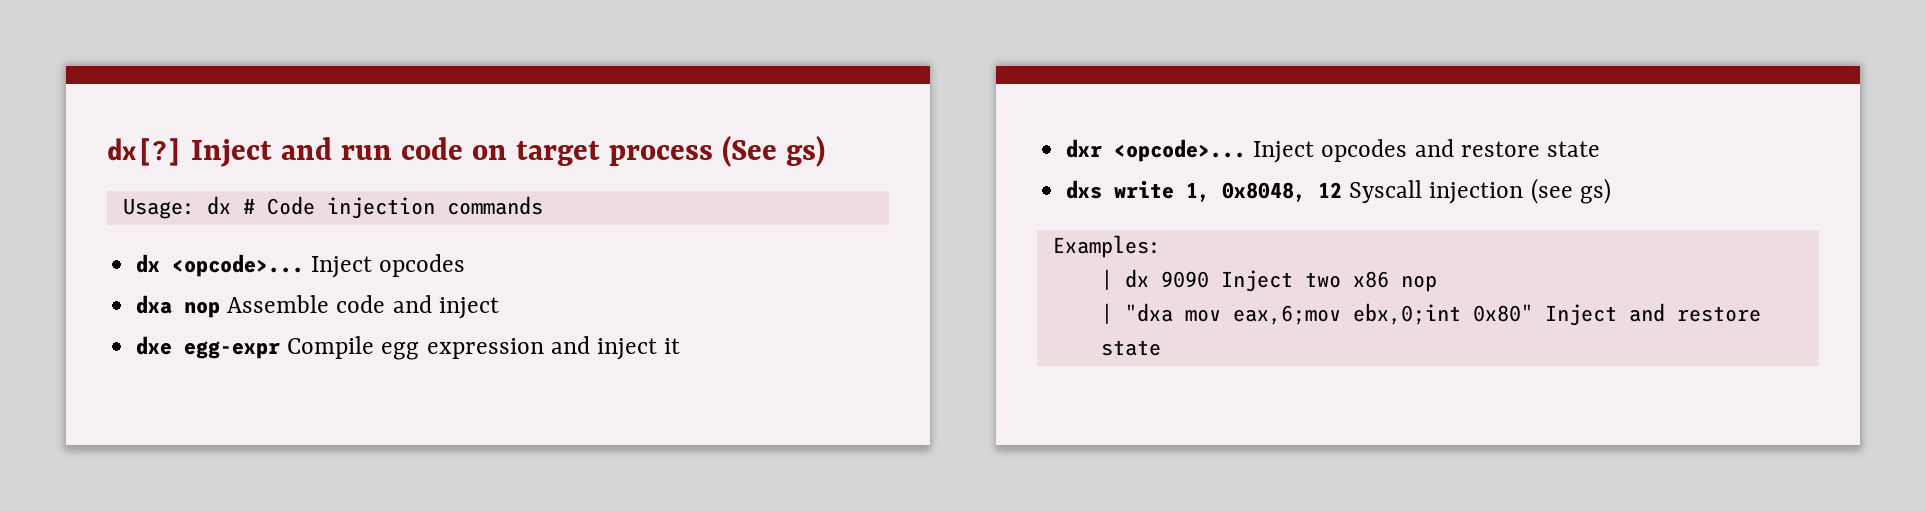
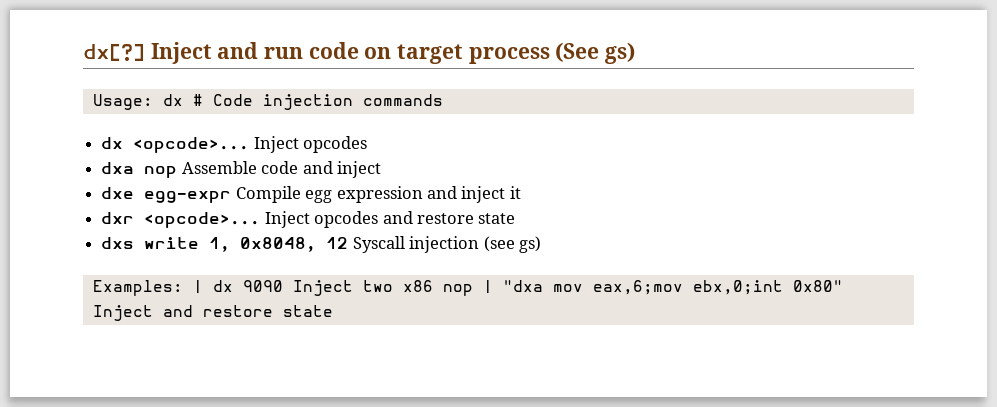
- Examples:
- | dx 9090 Inject two x86 nop
- | "dxa mov eax,6;mov ebx,0;int 0x80" Inject and restore state
+ Examples: | dx 9090 Inject two x86 nop | "dxa mov eax,6;mov ebx,0;int 0x80" Inject and restore state

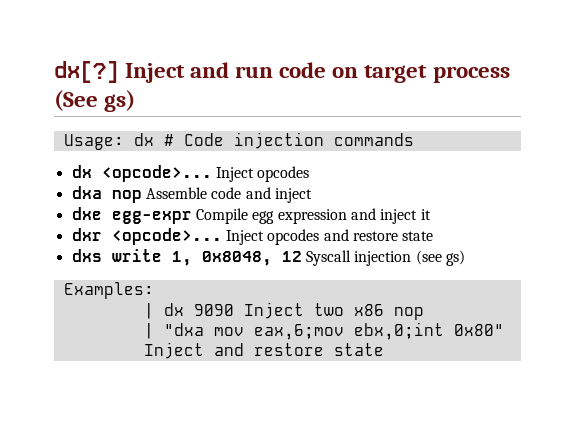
- Examples: | dx 9090 Inject two x86 nop | "dxa mov eax,6;mov ebx,0;int 0x80" Inject and restore state
+ Examples:
+ | dx 9090 Inject two x86 nop
+ | "dxa mov eax,6;mov ebx,0;int 0x80" Inject and restore state

